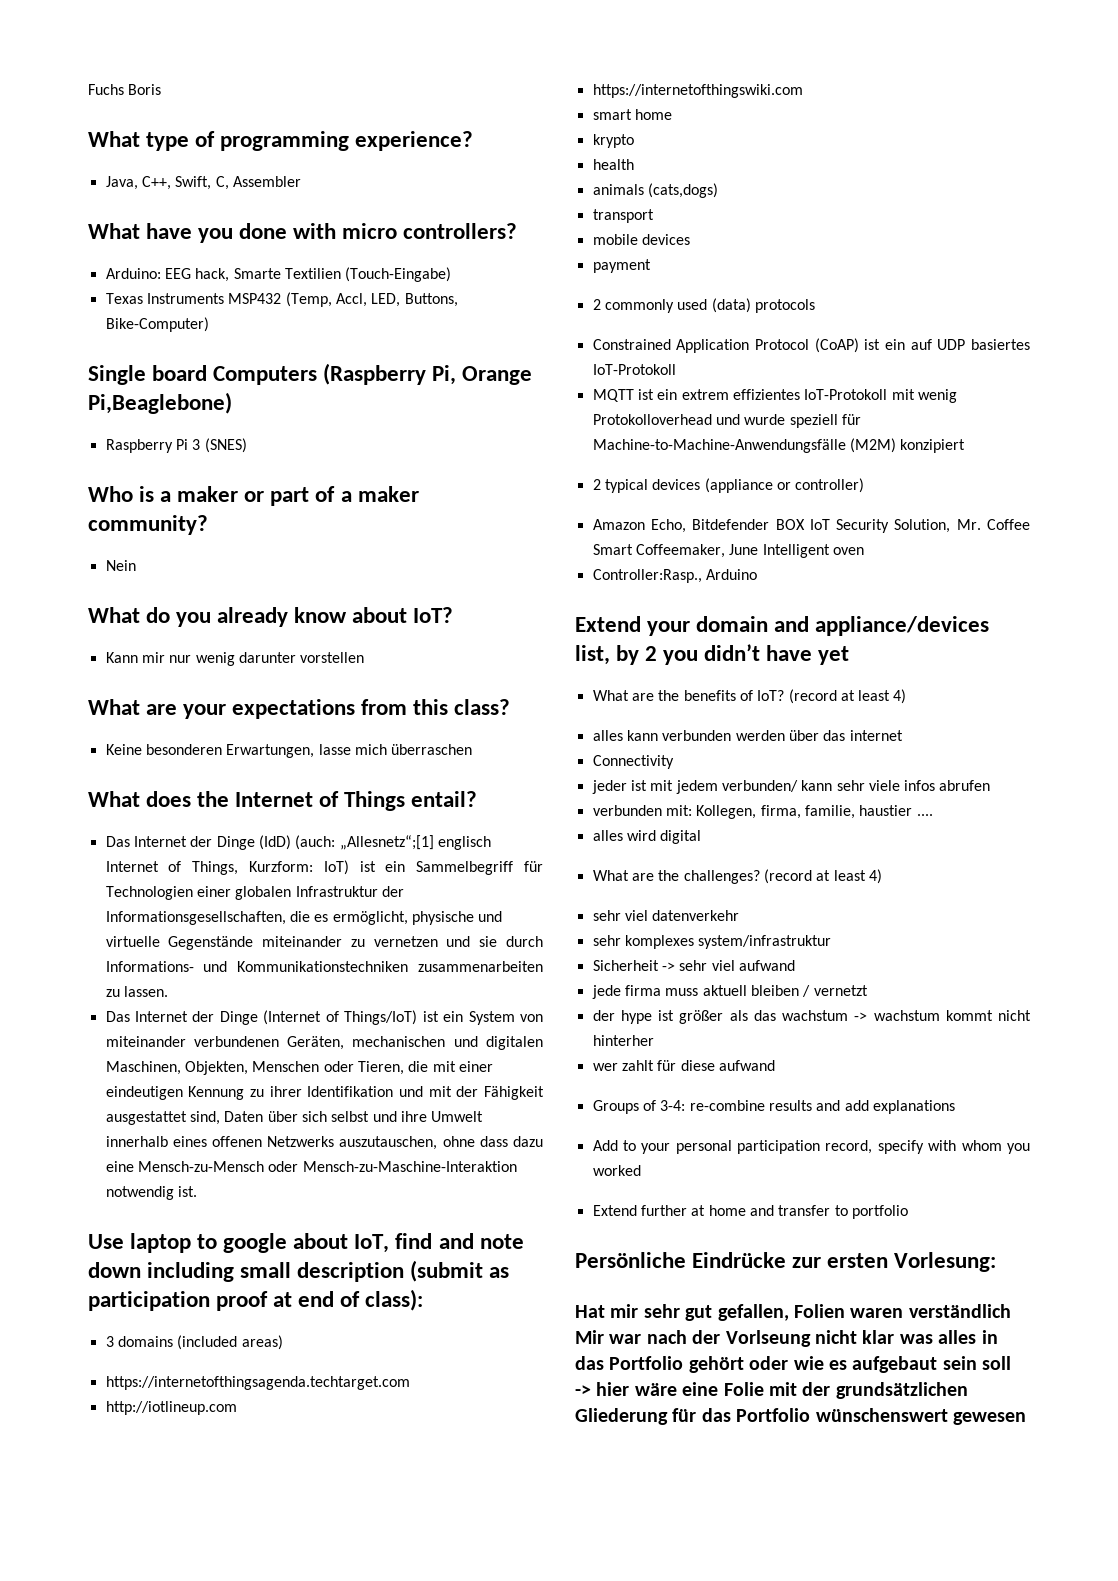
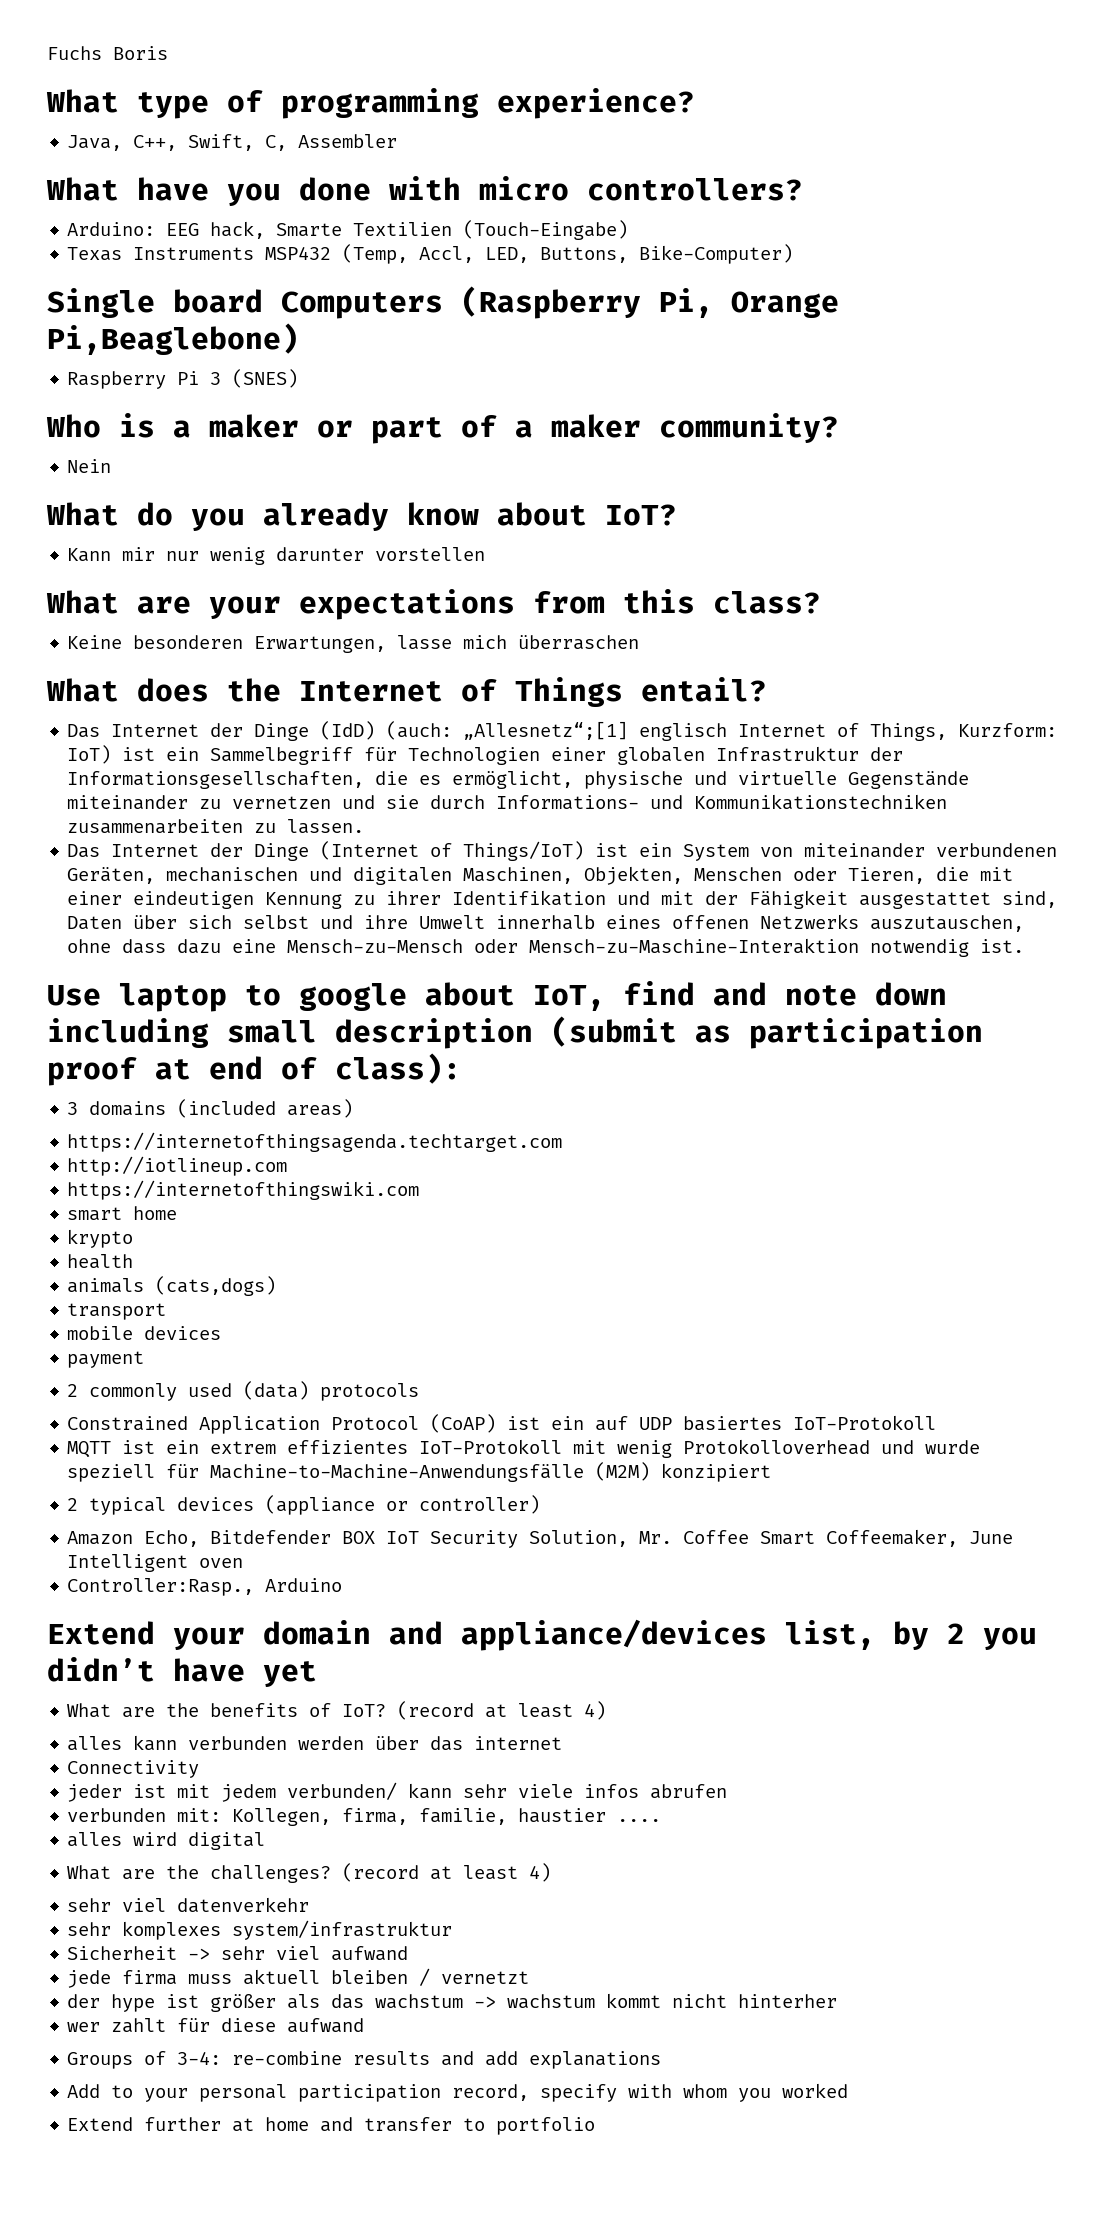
- Persönliche Eindrücke zur ersten Vorlesung:
- Hat mir sehr gut gefallen, Folien waren verständlich Mir war nach der Vorlseung nicht klar was alles in das Portfolio gehört oder wie es aufgebaut sein soll -> hier wäre eine Folie mit der grundsätzlichen Gliederung für das Portfolio wünschenswert gewesen

